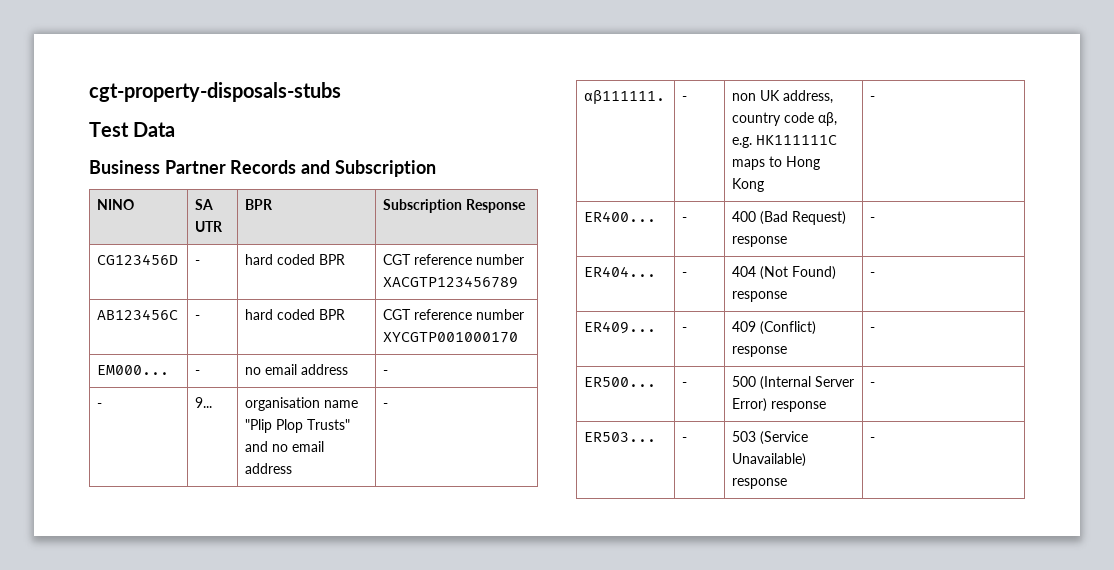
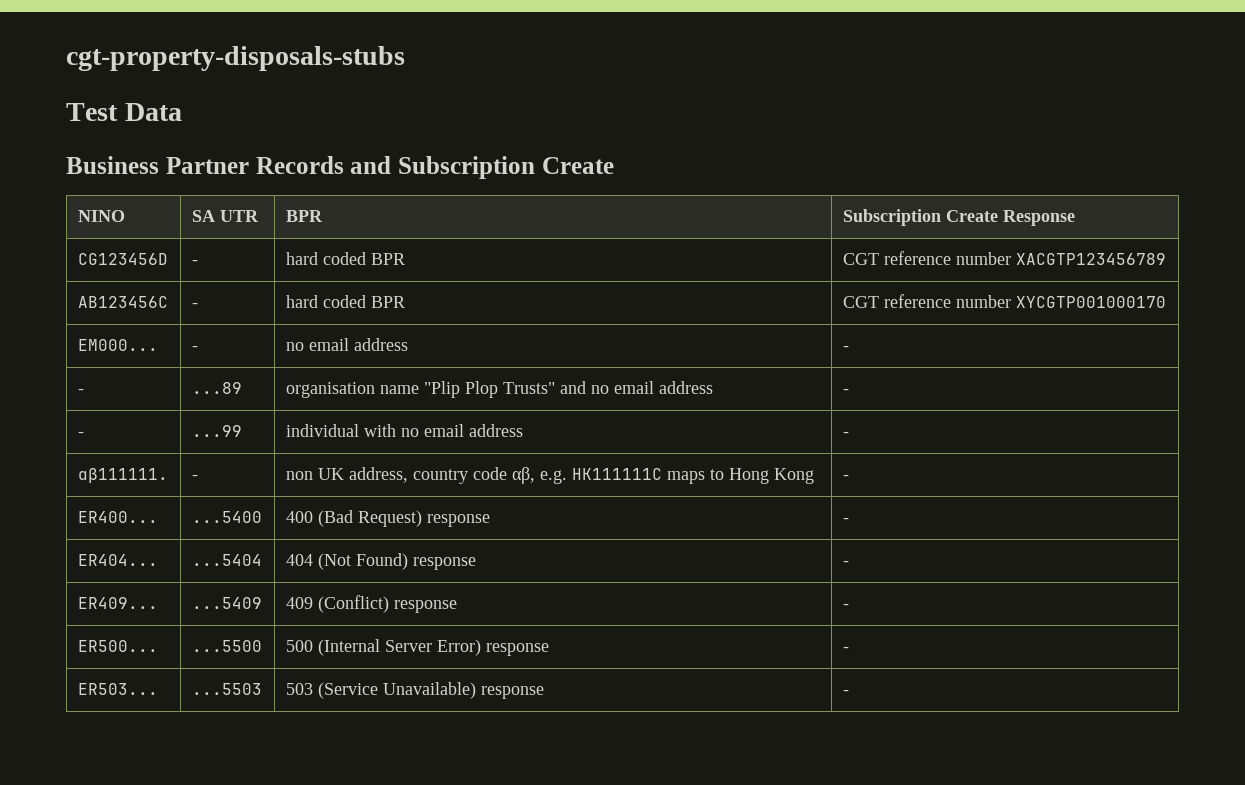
- Business Partner Records and Subscription
+ Business Partner Records and Subscription Create
- NINO | SA UTR | BPR | Subscription Response
+ NINO | SA UTR | BPR | Subscription Create Response
- - | 9... | organisation name "Plip Plop Trusts" and no email address | -
+ - | ...89 | organisation name "Plip Plop Trusts" and no email address | -
+ - | ...99 | individual with no email address | -
- ER400... | - | 400 (Bad Request) response | -
+ ER400... | ...5400 | 400 (Bad Request) response | -
- ER404... | - | 404 (Not Found) response | -
+ ER404... | ...5404 | 404 (Not Found) response | -
- ER409... | - | 409 (Conflict) response | -
+ ER409... | ...5409 | 409 (Conflict) response | -
- ER500... | - | 500 (Internal Server Error) response | -
+ ER500... | ...5500 | 500 (Internal Server Error) response | -
- ER503... | - | 503 (Service Unavailable) response | -
+ ER503... | ...5503 | 503 (Service Unavailable) response | -

